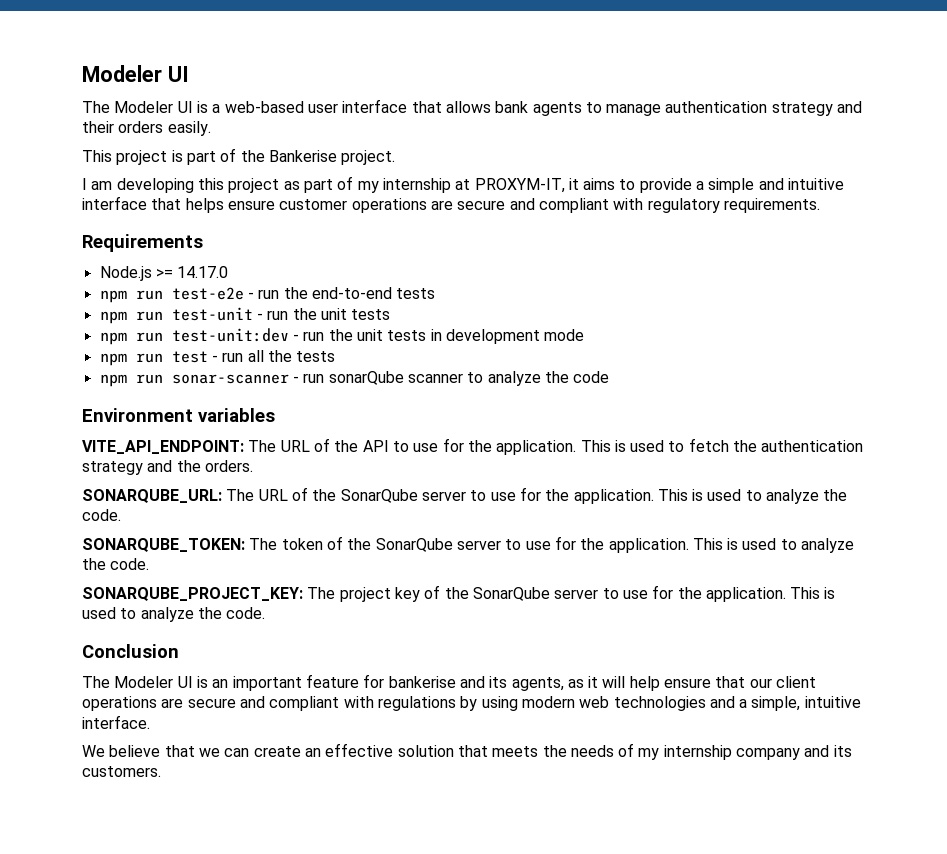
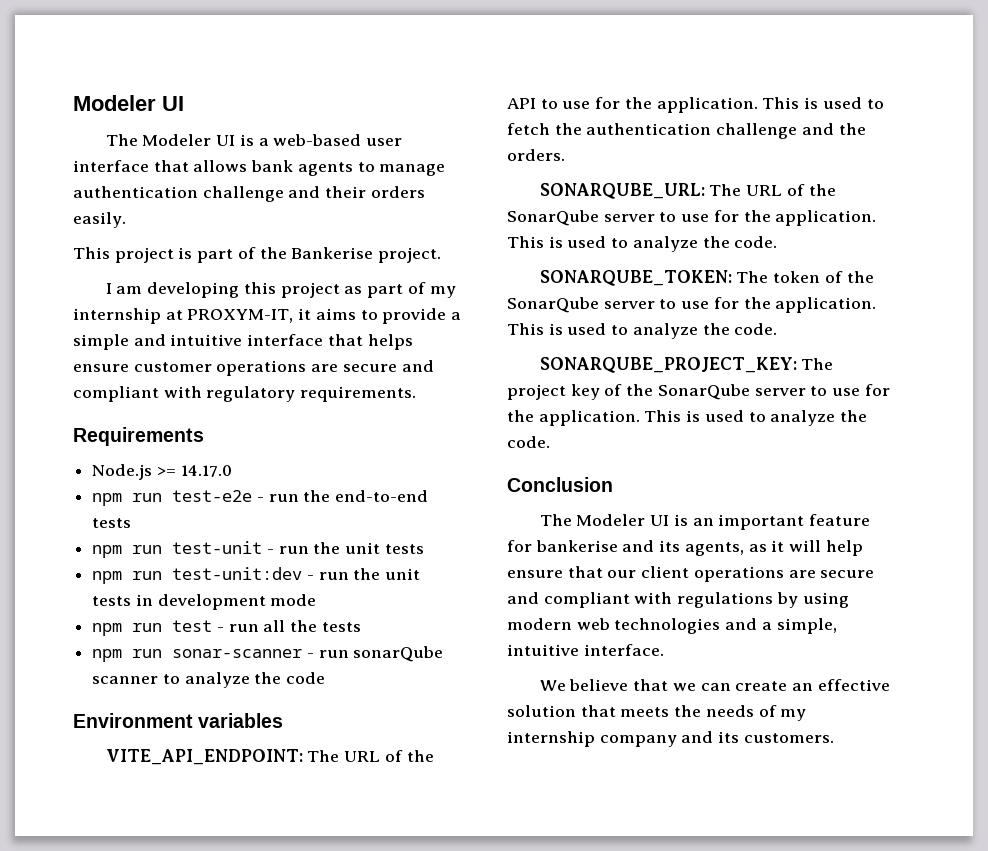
- The Modeler UI is a web-based user interface that allows bank agents to manage authentication strategy and their orders easily.
+ The Modeler UI is a web-based user interface that allows bank agents to manage authentication challenge and their orders easily.
- This is used to fetch the authentication strategy and the orders.
+ This is used to fetch the authentication challenge and the orders.

